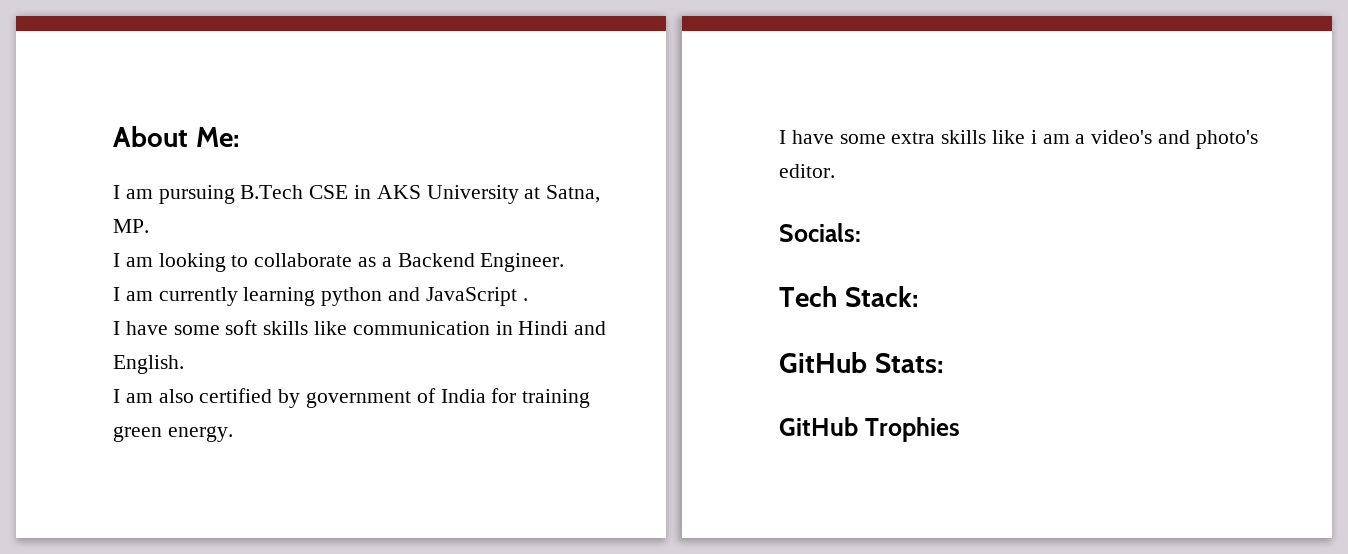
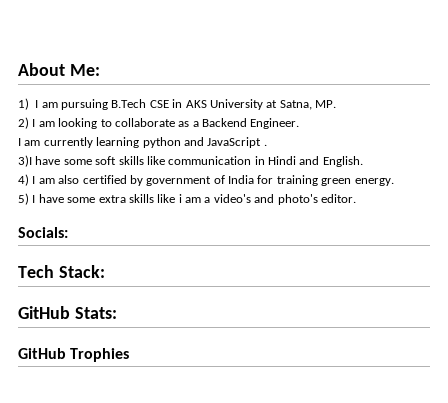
- I am pursuing B.Tech CSE in AKS University at Satna, MP.
+ 1) I am pursuing B.Tech CSE in AKS University at Satna, MP.
- I am looking to collaborate as a Backend Engineer.
+ 2) I am looking to collaborate as a Backend Engineer.
- I have some soft skills like communication in Hindi and English.
+ 3)I have some soft skills like communication in Hindi and English.
- I am also certified by government of India for training green energy.
+ 4) I am also certified by government of India for training green energy.
- I have some extra skills like i am a video's and photo's editor.
+ 5) I have some extra skills like i am a video's and photo's editor.

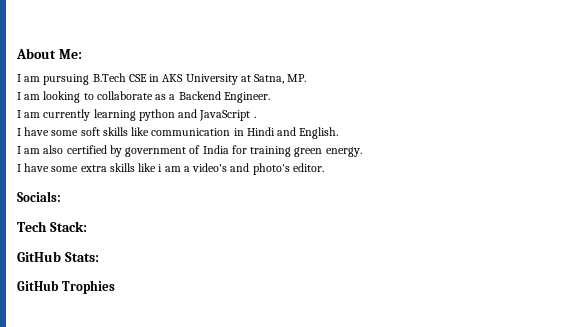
- 1) I am pursuing B.Tech CSE in AKS University at Satna, MP.
+ I am pursuing B.Tech CSE in AKS University at Satna, MP.
- 2) I am looking to collaborate as a Backend Engineer.
+ I am looking to collaborate as a Backend Engineer.
- 3)I have some soft skills like communication in Hindi and English.
+ I have some soft skills like communication in Hindi and English.
- 4) I am also certified by government of India for training green energy.
+ I am also certified by government of India for training green energy.
- 5) I have some extra skills like i am a video's and photo's editor.
+ I have some extra skills like i am a video's and photo's editor.

